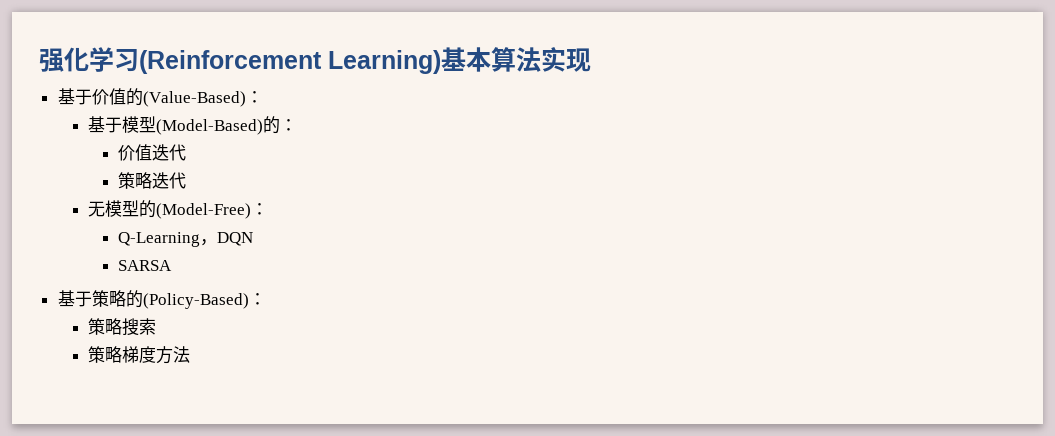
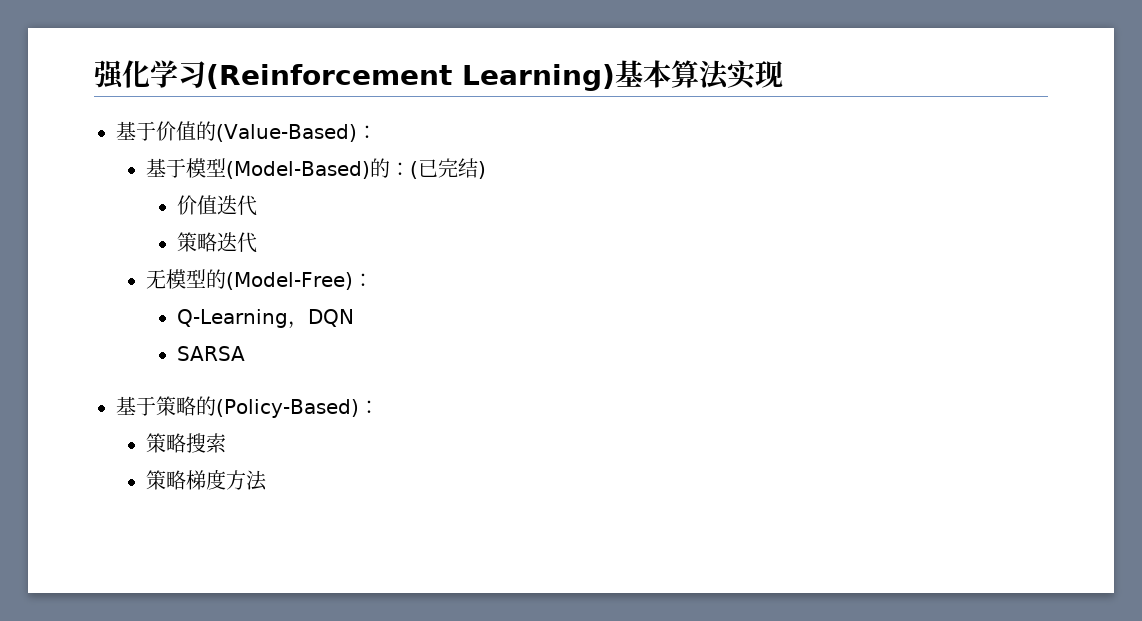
- 基于模型(Model-Based)的：
+ 基于模型(Model-Based)的：(已完结)

